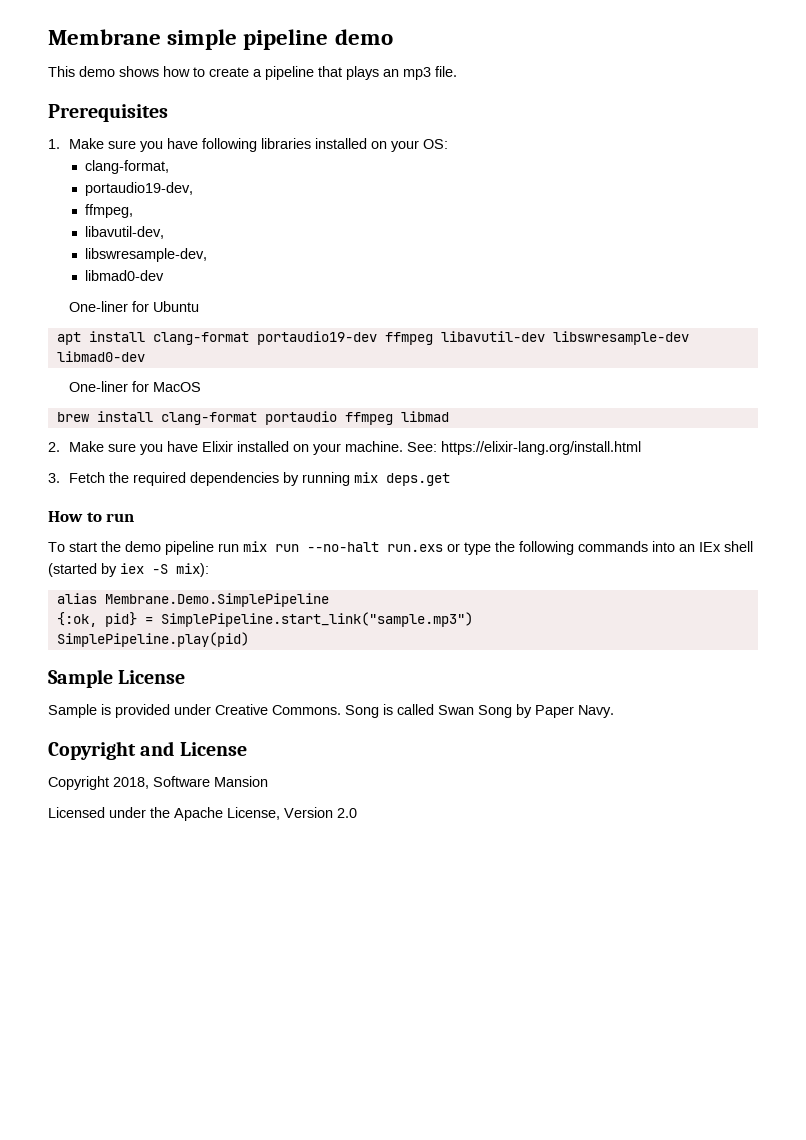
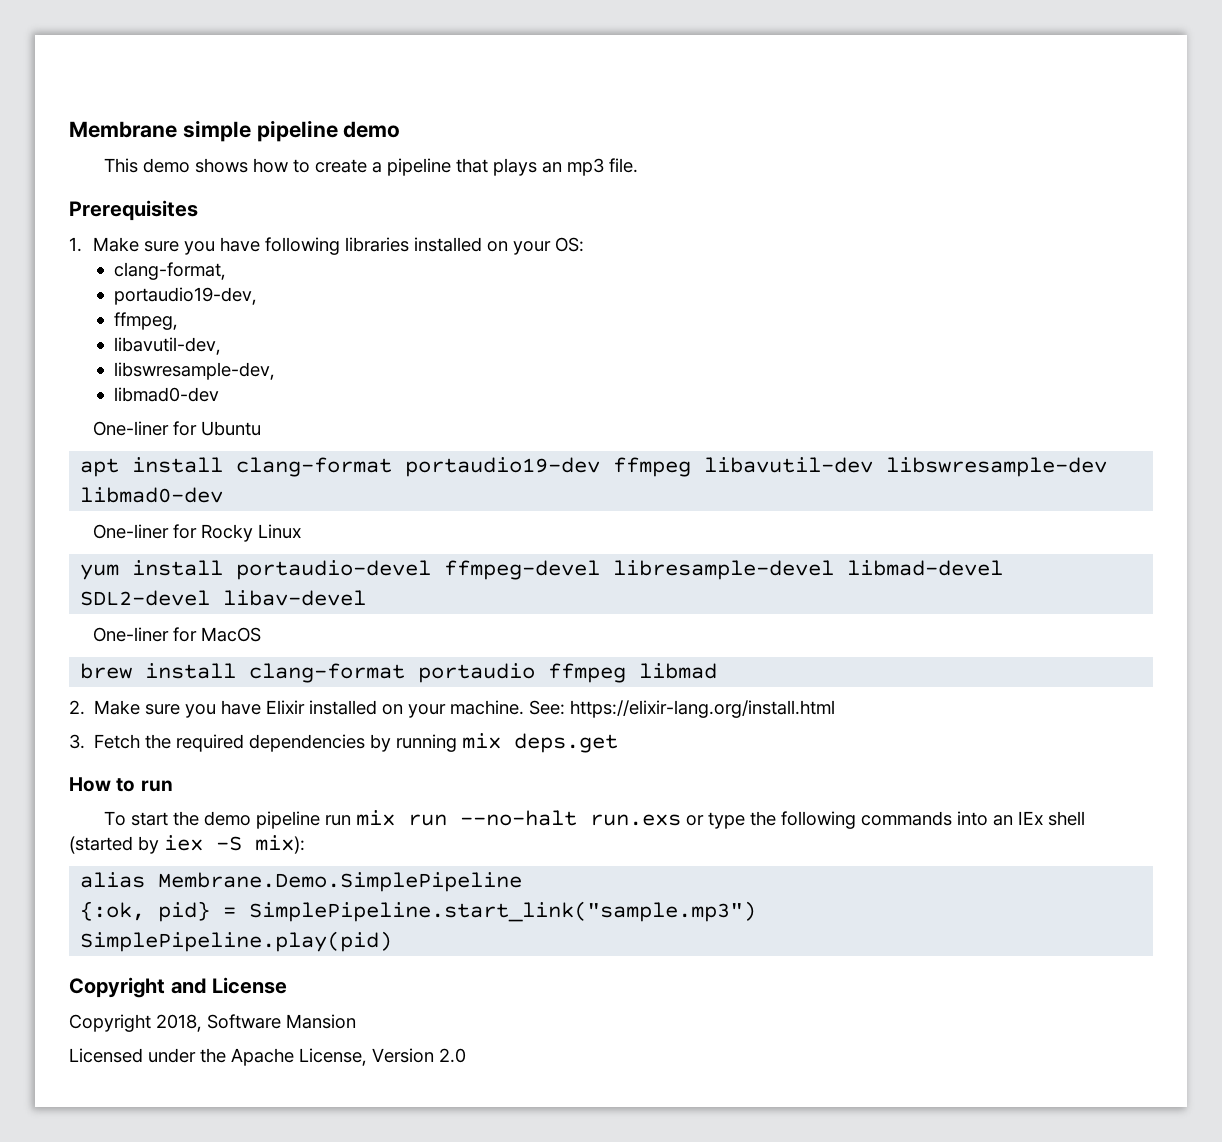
+ One-liner for Rocky Linux
+ yum install portaudio-devel ffmpeg-devel libresample-devel libmad-devel SDL2-devel libav-devel
- Sample License
- Sample is provided under Creative Commons. Song is called Swan Song by Paper Navy.

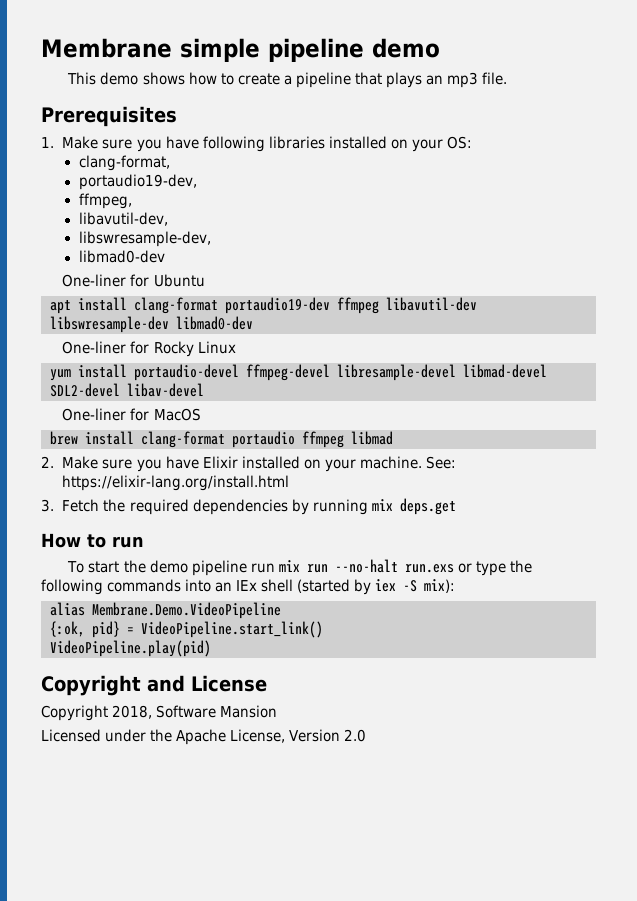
- alias Membrane.Demo.SimplePipeline
+ alias Membrane.Demo.VideoPipeline
- {:ok, pid} = SimplePipeline.start_link("sample.mp3")
- SimplePipeline.play(pid)
+ {:ok, pid} = VideoPipeline.start_link()
+ VideoPipeline.play(pid)

